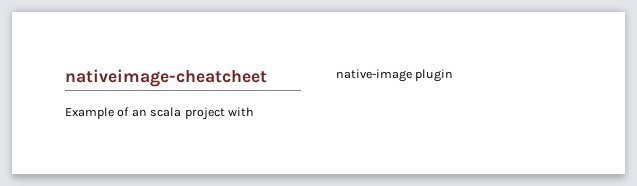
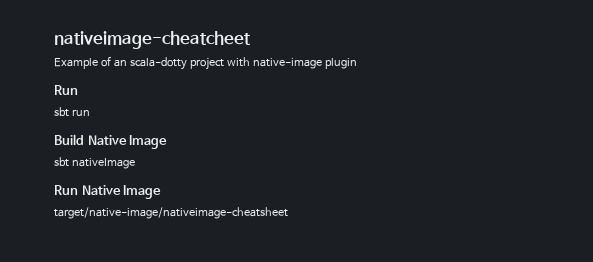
- Example of an scala project with native-image plugin
+ Example of an scala-dotty project with native-image plugin
+ Run
+ sbt run
+ Build Native Image
+ sbt nativeImage
+ Run Native Image
+ target/native-image/nativeimage-cheatsheet

